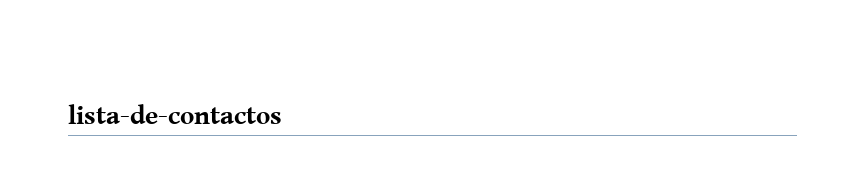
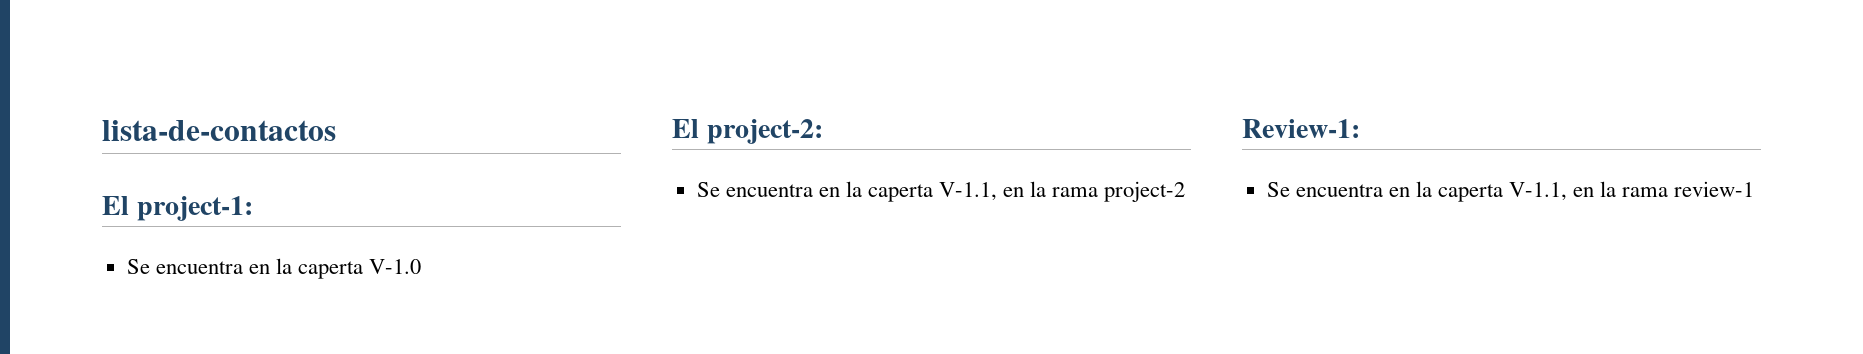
+ El project-1:
+ Se encuentra en la caperta V-1.0
+ El project-2:
+ Se encuentra en la caperta V-1.1, en la rama project-2
+ Review-1:
+ Se encuentra en la caperta V-1.1, en la rama review-1

